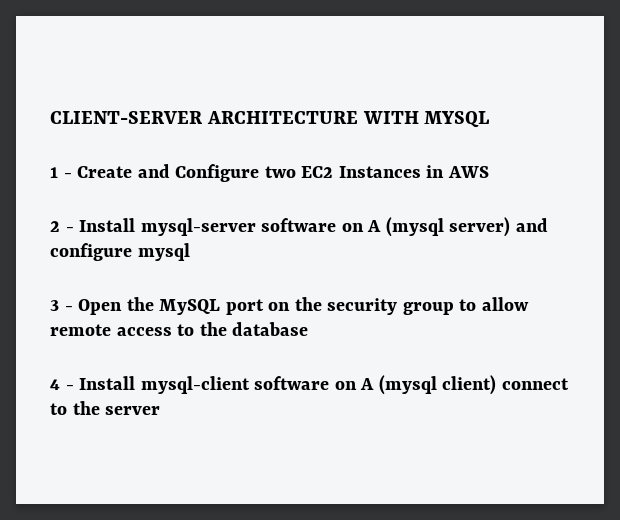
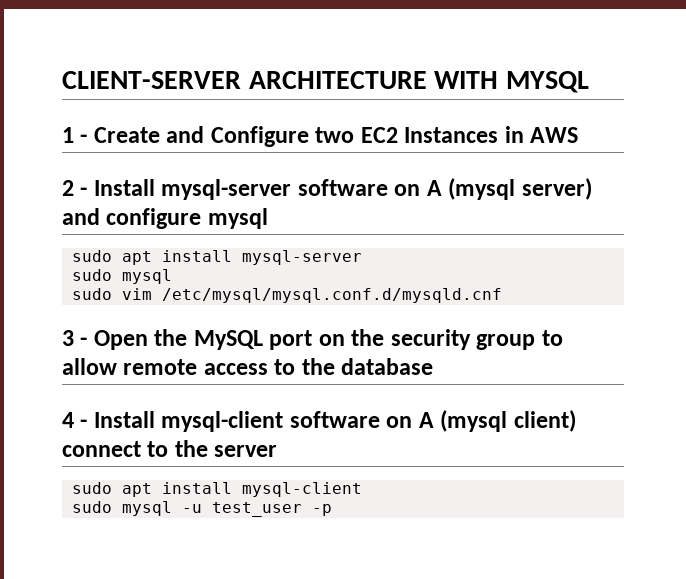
+ sudo apt install mysql-server
+ sudo mysql
+ sudo vim /etc/mysql/mysql.conf.d/mysqld.cnf
+ sudo apt install mysql-client
+ sudo mysql -u test_user -p

